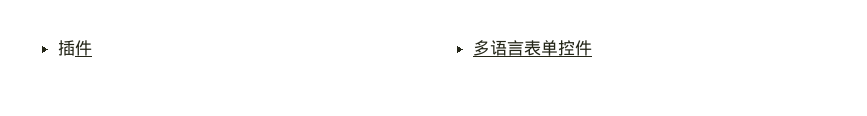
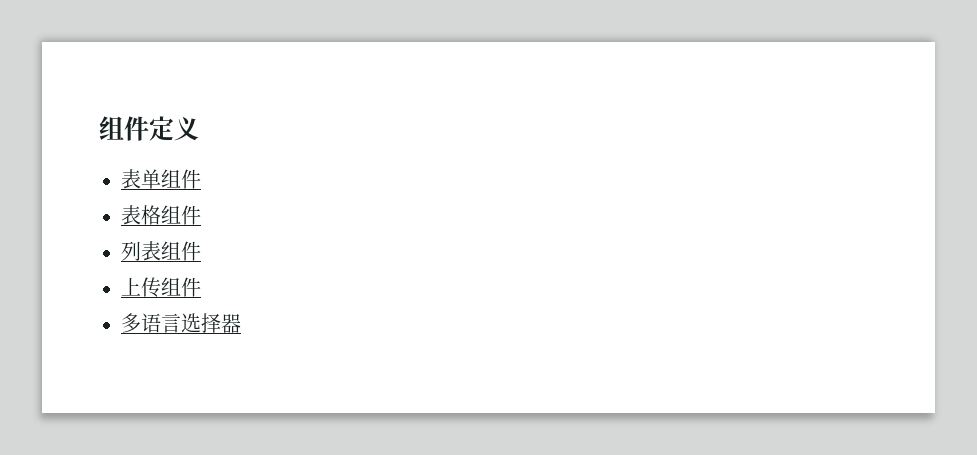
- 插件
+ 组件定义
+ 表单组件
+ 表格组件
+ 列表组件
+ 上传组件
- 多语言表单控件
+ 多语言选择器

